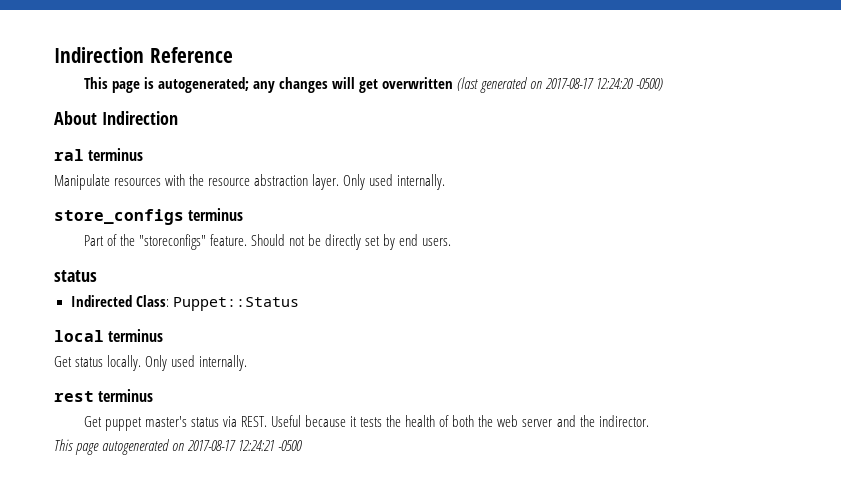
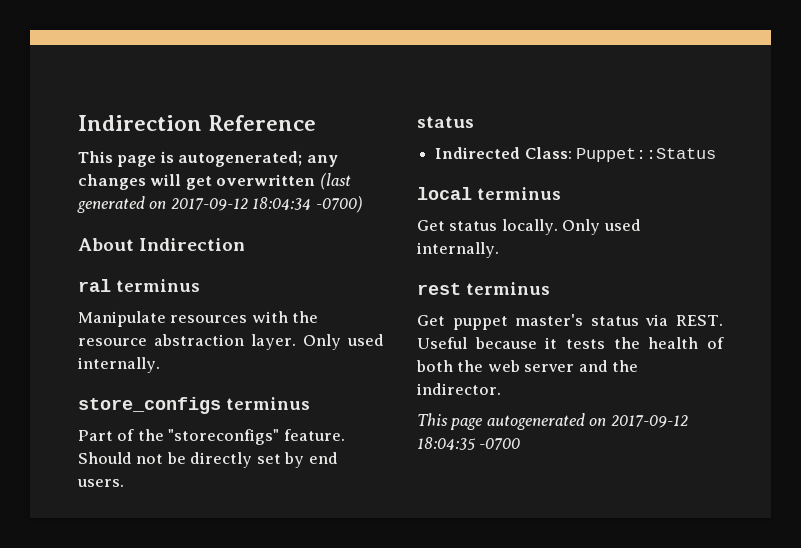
- This page is autogenerated; any changes will get overwritten (last generated on 2017-08-17 12:24:20 -0500)
+ This page is autogenerated; any changes will get overwritten (last generated on 2017-09-12 18:04:34 -0700)
- This page autogenerated on 2017-08-17 12:24:21 -0500
+ This page autogenerated on 2017-09-12 18:04:35 -0700

